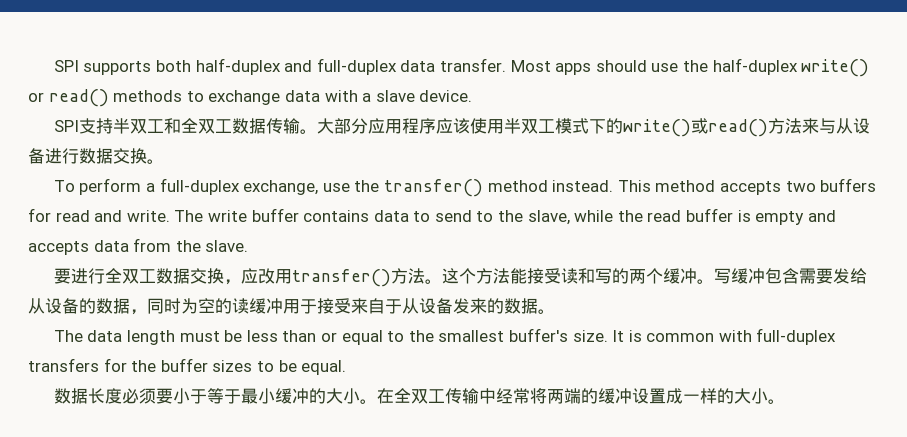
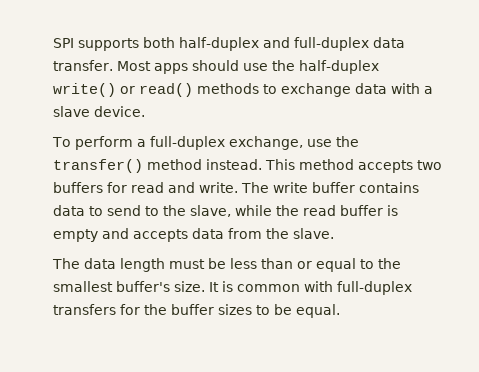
- SPI支持半双工和全双工数据传输。大部分应用程序应该使用半双工模式下的write()或read()方法来与从设备进行数据交换。
- 要进行全双工数据交换，应改用transfer()方法。这个方法能接受读和写的两个缓冲。写缓冲包含需要发给从设备的数据，同时为空的读缓冲用于接受来自于从设备发来的数据。
- 数据长度必须要小于等于最小缓冲的大小。在全双工传输中经常将两端的缓冲设置成一样的大小。

